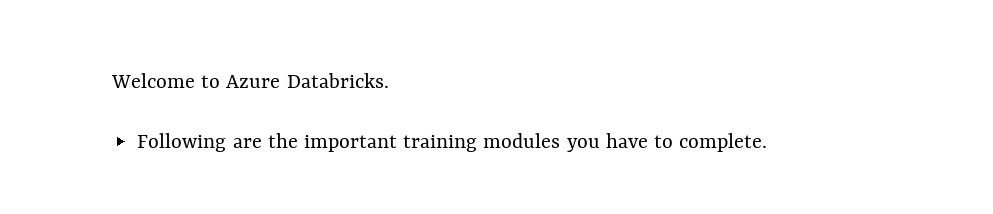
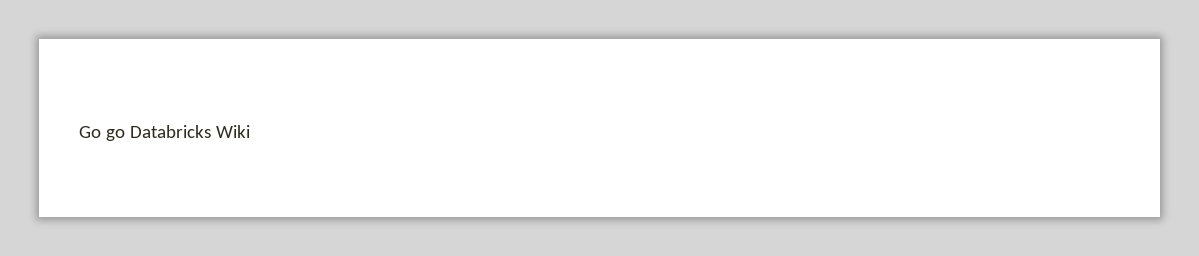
- Welcome to Azure Databricks.
- Following are the important training modules you have to complete.
+ Go go Databricks Wiki

